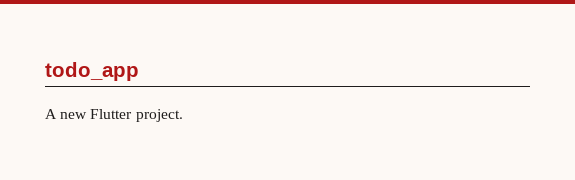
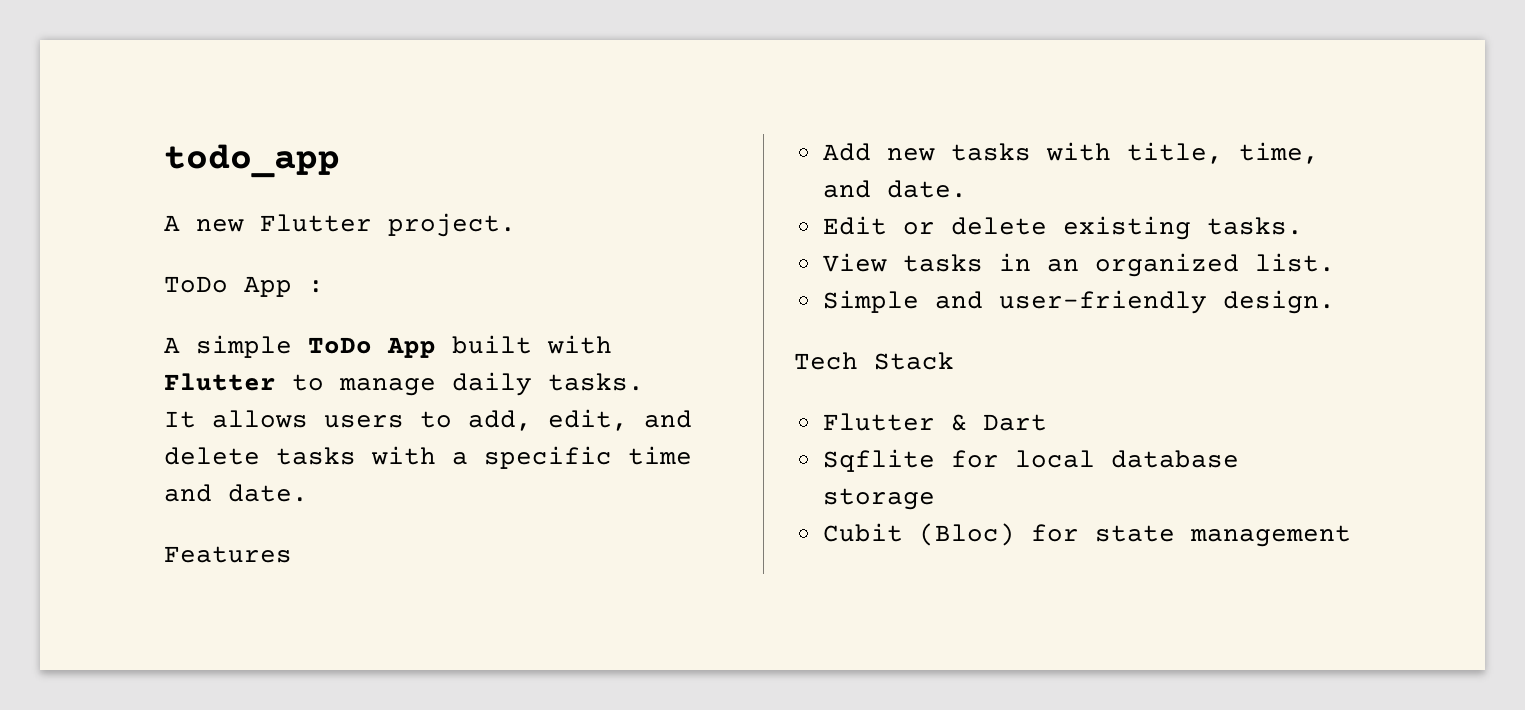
+ ToDo App :
+ A simple ToDo App built with Flutter to manage daily tasks.
+ It allows users to add, edit, and delete tasks with a specific time and date.
+ Features
+ Add new tasks with title, time, and date.
+ Edit or delete existing tasks.
+ View tasks in an organized list.
+ Simple and user-friendly design.
+ Tech Stack
+ Flutter & Dart
+ Sqflite for local database storage
+ Cubit (Bloc) for state management

